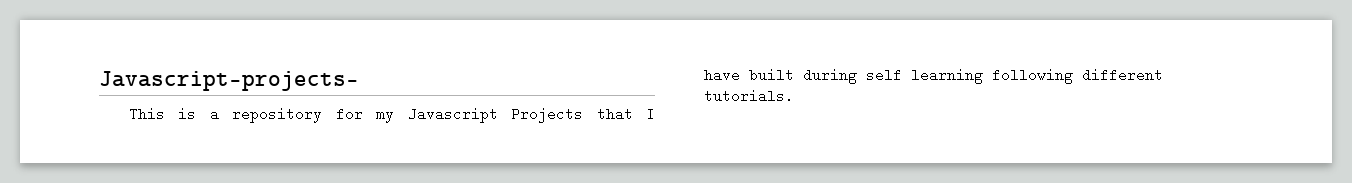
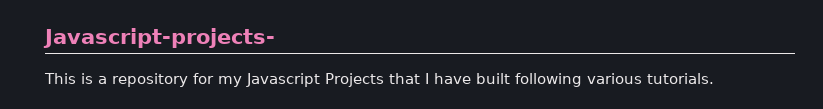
- This is a repository for my Javascript Projects that I have built during self learning following different tutorials.
+ This is a repository for my Javascript Projects that I have built following various tutorials.

